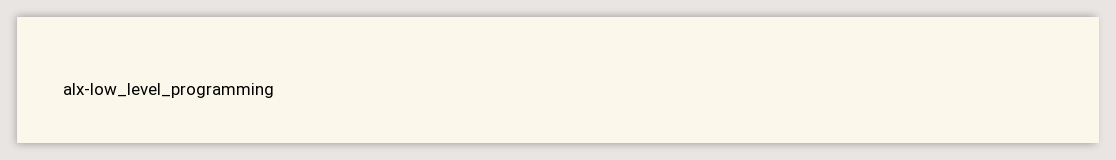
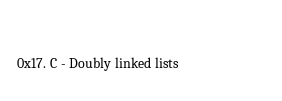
- alx-low_level_programming
+ 0x17. C - Doubly linked lists

